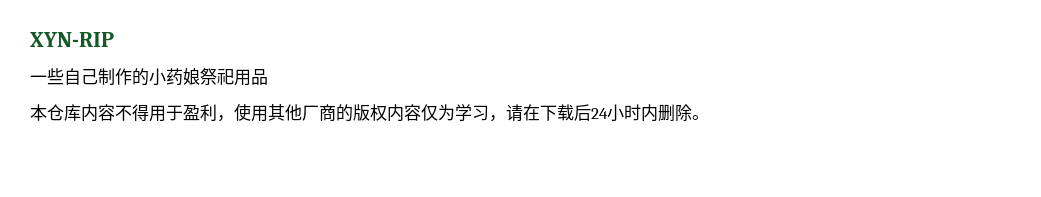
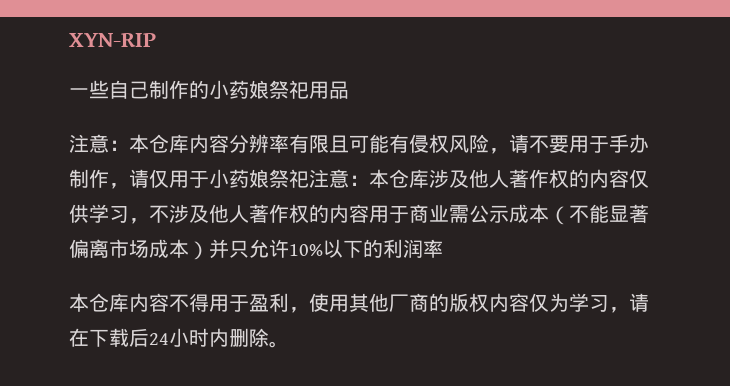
+ 注意：本仓库内容分辨率有限且可能有侵权风险，请不要用于手办制作，请仅用于小药娘祭祀注意：本仓库涉及他人著作权的内容仅供学习，不涉及他人著作权的内容用于商业需公示成本（不能显著偏离市场成本）并只允许10%以下的利润率

